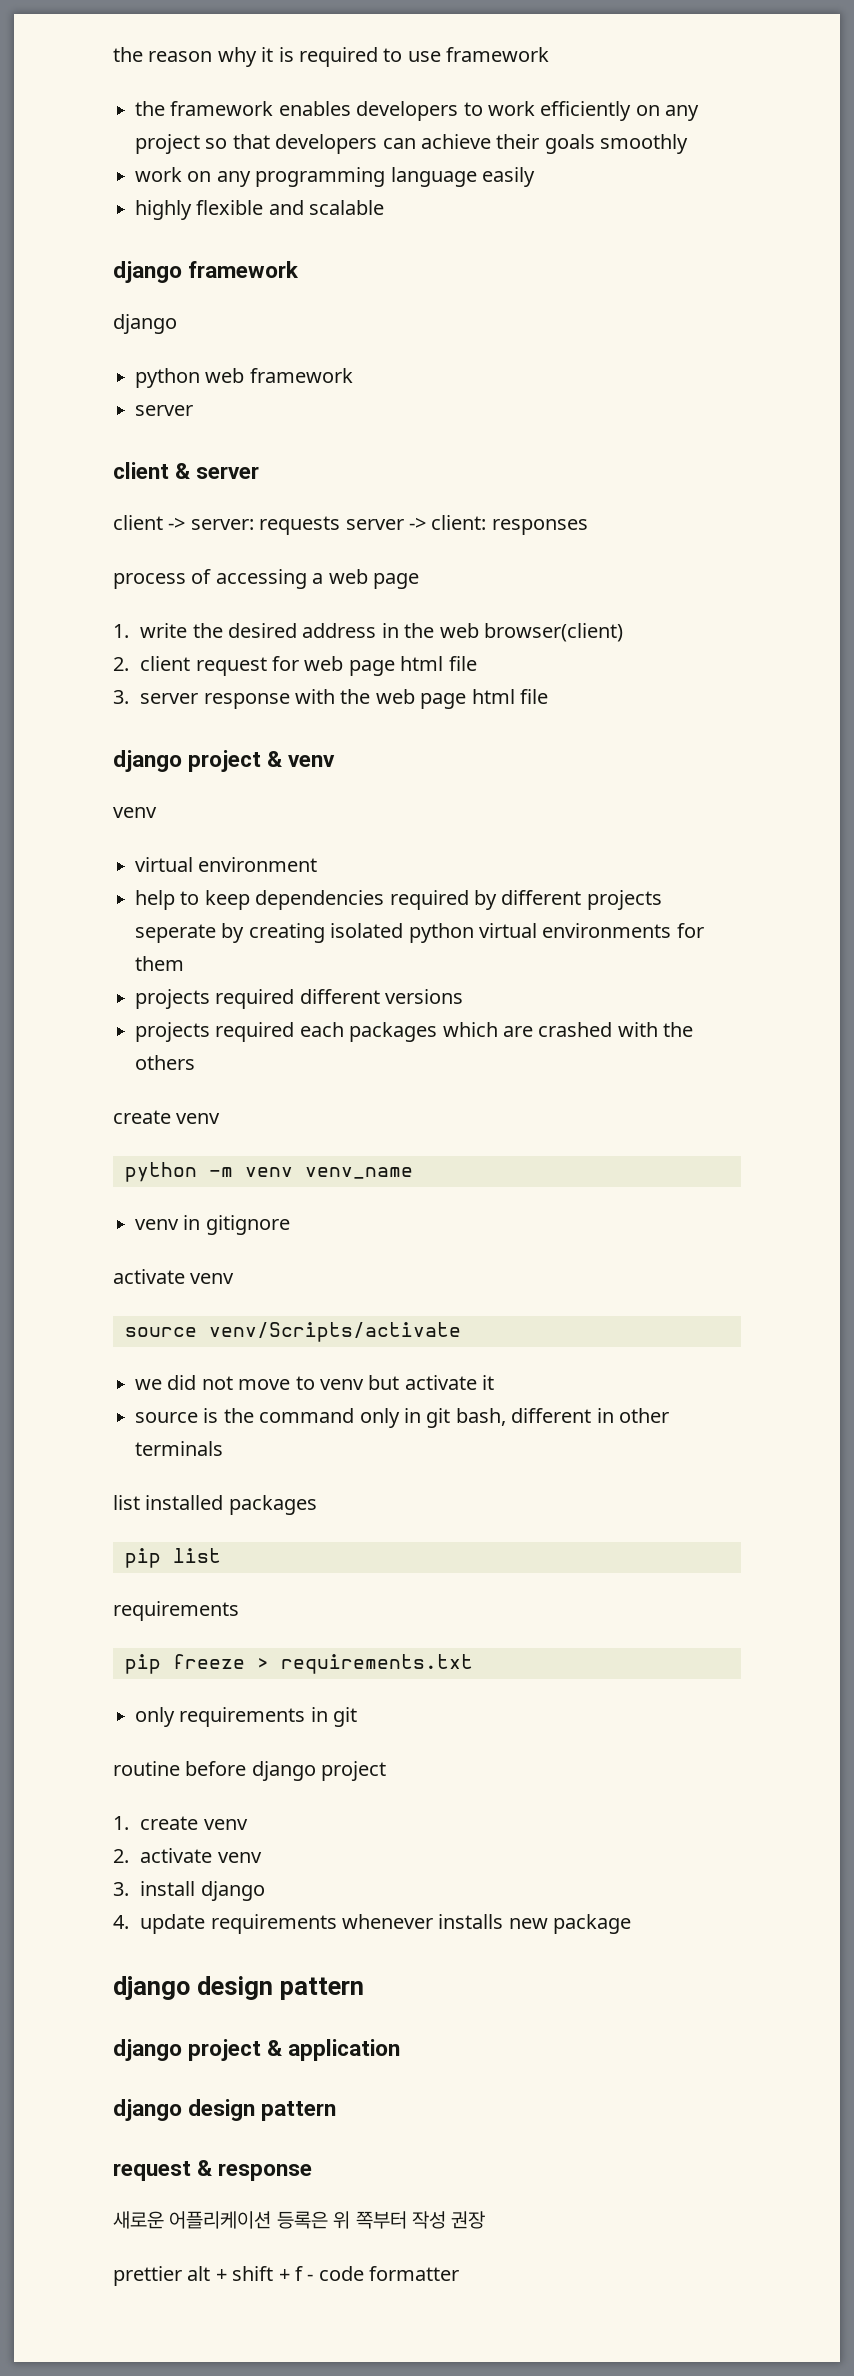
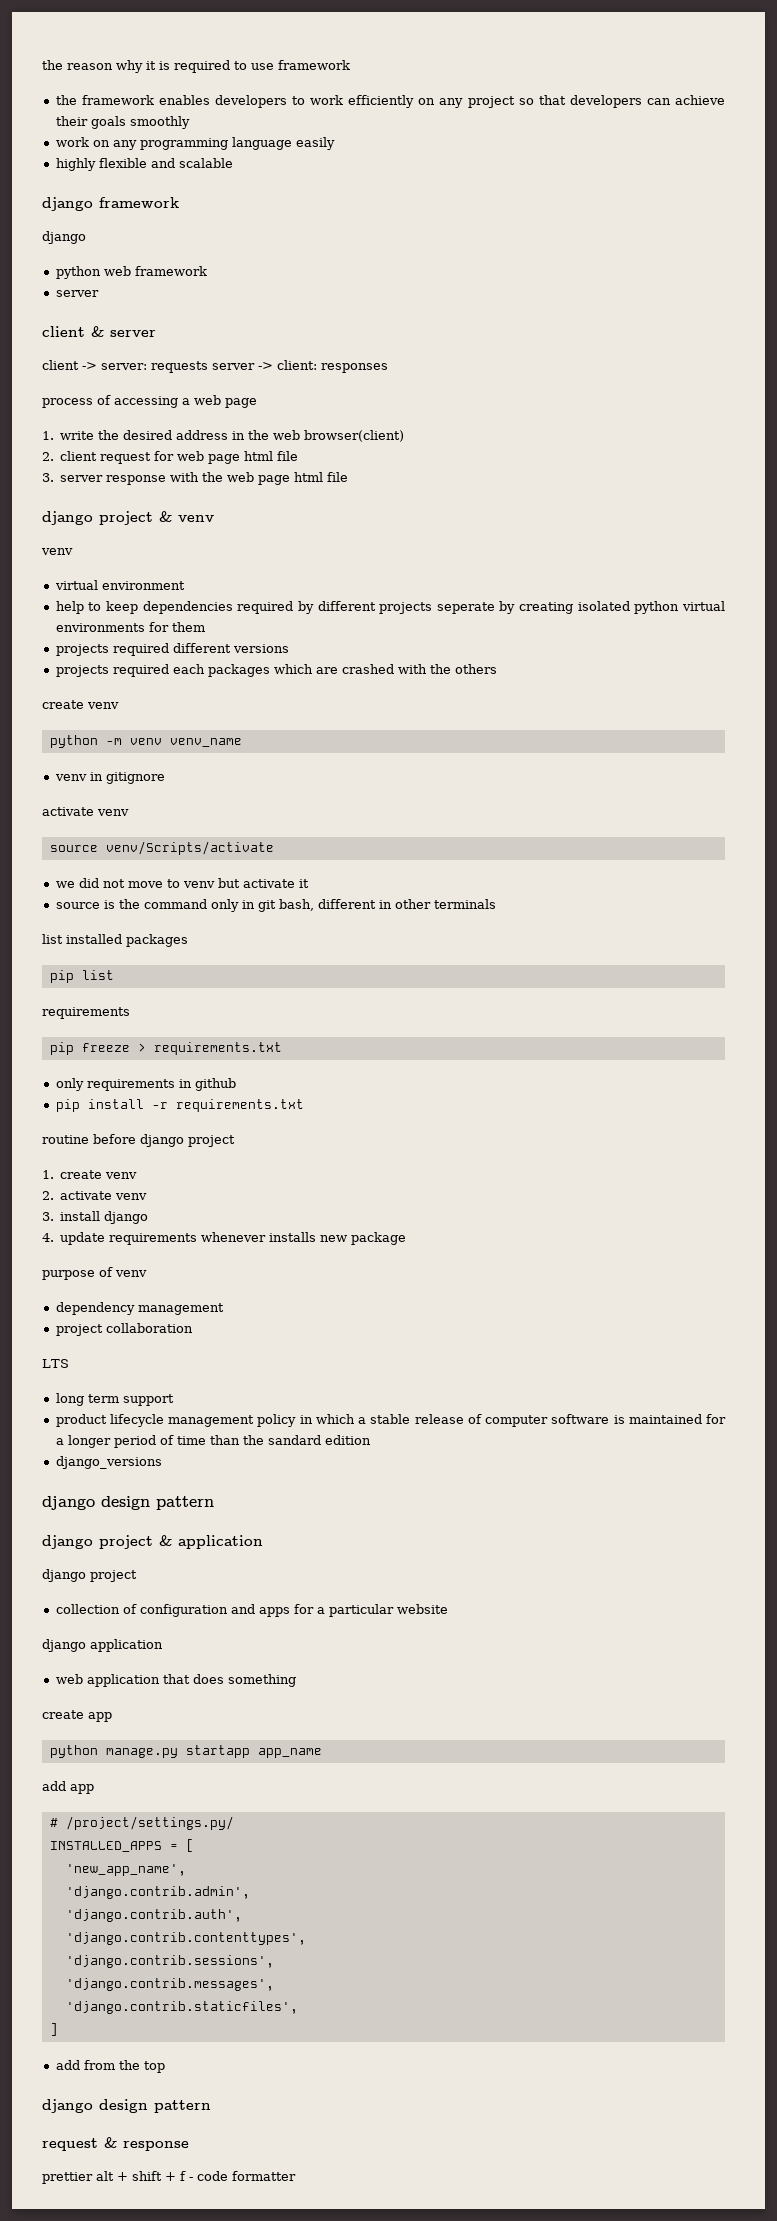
- only requirements in git
+ only requirements in github
+ pip install -r requirements.txt
+ purpose of venv
+ dependency management
+ project collaboration
+ LTS
+ long term support
+ product lifecycle management policy in which a stable release of computer software is maintained for a longer period of time than the sandard edition
+ django_versions
  django project & application
+ django project
+ collection of configuration and apps for a particular website
+ django application
+ web application that does something
+ create app
+ python manage.py startapp app_name
+ add app
+ # /project/settings.py/
+ INSTALLED_APPS = [
+ 'new_app_name',
+ 'django.contrib.admin',
+ 'django.contrib.auth',
+ 'django.contrib.contenttypes',
+ 'django.contrib.sessions',
+ 'django.contrib.messages',
+ 'django.contrib.staticfiles',
+ ]
+ add from the top
- 새로운 어플리케이션 등록은 위 쪽부터 작성 권장

